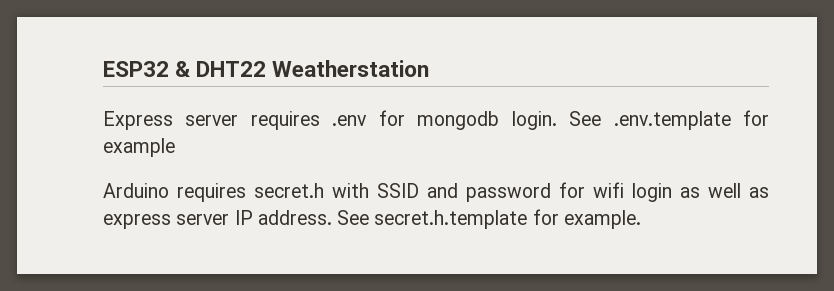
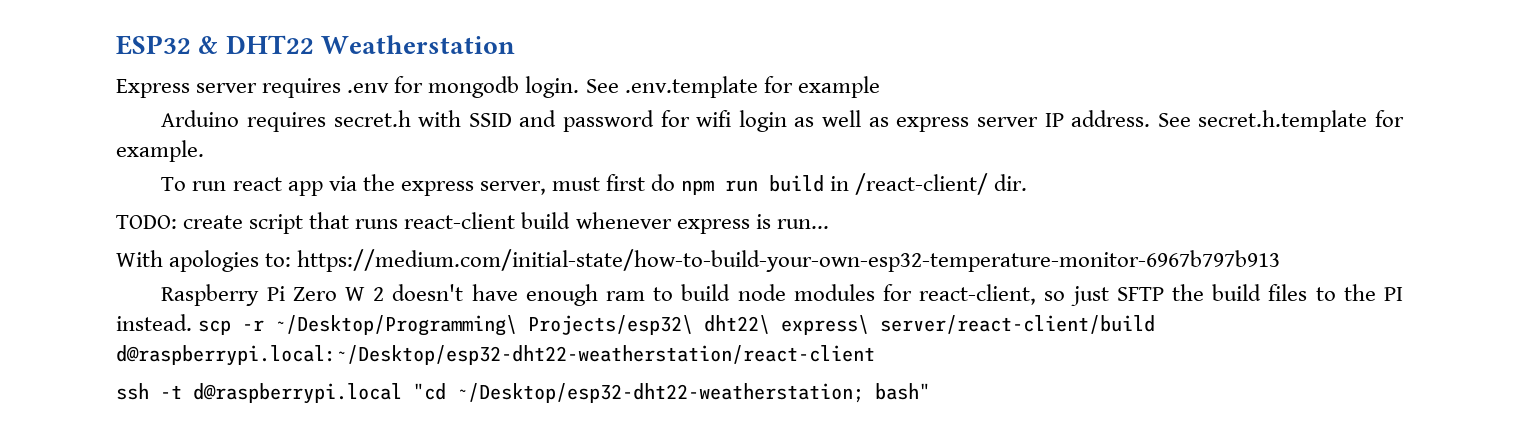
+ To run react app via the express server, must first do npm run build in /react-client/ dir.
+ TODO: create script that runs react-client build whenever express is run...
+ With apologies to: https://medium.com/initial-state/how-to-build-your-own-esp32-temperature-monitor-6967b797b913
+ Raspberry Pi Zero W 2 doesn't have enough ram to build node modules for react-client, so just SFTP the build files to the PI instead. scp -r ~/Desktop/Programming\ Projects/esp32\ dht22\ express\ server/react-client/build d@raspberrypi.local:~/Desktop/esp32-dht22-weatherstation/react-client
+ ssh -t d@raspberrypi.local "cd ~/Desktop/esp32-dht22-weatherstation; bash"

